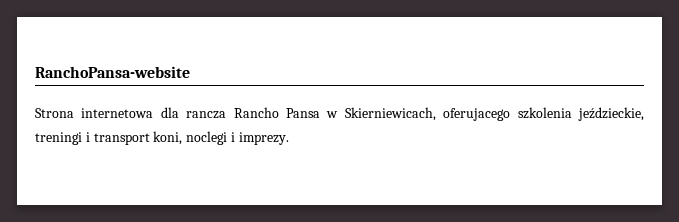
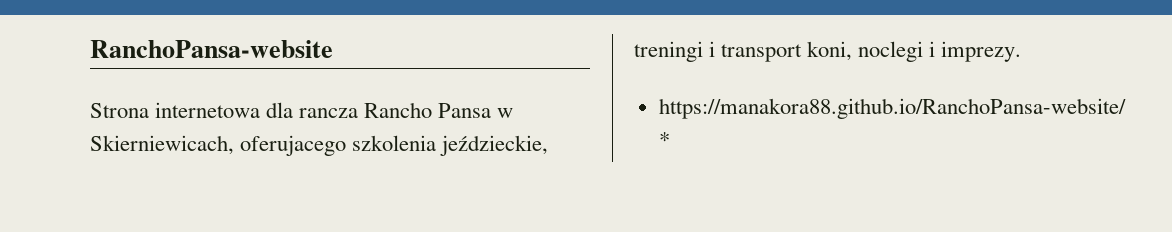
+ https://manakora88.github.io/RanchoPansa-website/ *

